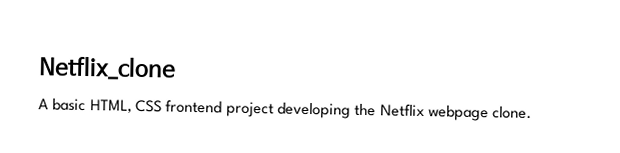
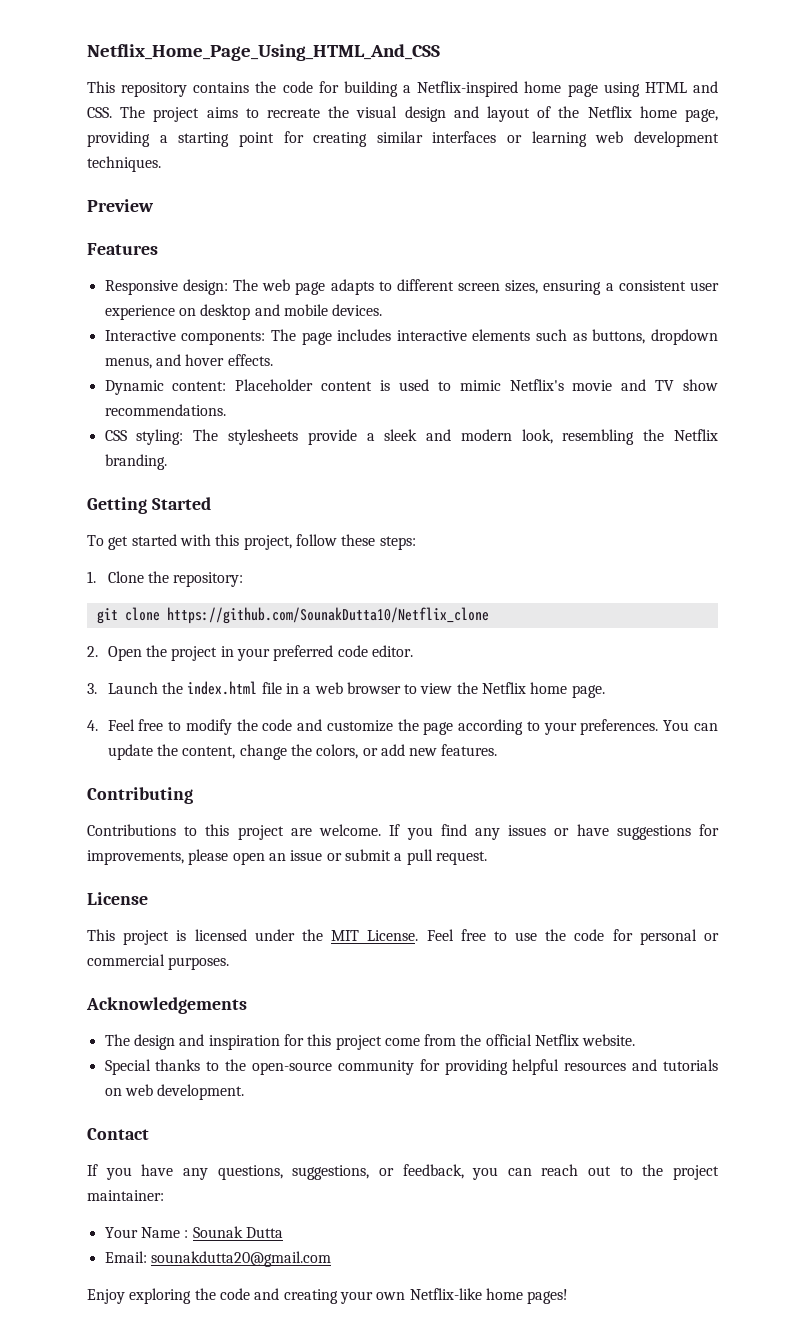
- Netflix_clone
- A basic HTML, CSS frontend project developing the Netflix webpage clone.
+ Netflix_Home_Page_Using_HTML_And_CSS
+ This repository contains the code for building a Netflix-inspired home page using HTML and CSS. The project aims to recreate the visual design and layout of the Netflix home page, providing a starting point for creating similar interfaces or learning web development techniques.
+ Preview
+ Features
+ Responsive design: The web page adapts to different screen sizes, ensuring a consistent user experience on desktop and mobile devices.
+ Interactive components: The page includes interactive elements such as buttons, dropdown menus, and hover effects.
+ Dynamic content: Placeholder content is used to mimic Netflix's movie and TV show recommendations.
+ CSS styling: The stylesheets provide a sleek and modern look, resembling the Netflix branding.
+ Getting Started
+ To get started with this project, follow these steps:
+ 1. Clone the repository:
+ git clone https://github.com/SounakDutta10/Netflix_clone
+ 2. Open the project in your preferred code editor.
+ 3. Launch the index.html file in a web browser to view the Netflix home page.
+ 4. Feel free to modify the code and customize the page according to your preferences. You can update the content, change the colors, or add new features.
+ Contributing
+ Contributions to this project are welcome. If you find any issues or have suggestions for improvements, please open an issue or submit a pull request.
+ License
+ This project is licensed under the MIT License. Feel free to use the code for personal or commercial purposes.
+ Acknowledgements
+ The design and inspiration for this project come from the official Netflix website.
+ Special thanks to the open-source community for providing helpful resources and tutorials on web development.
+ Contact
+ If you have any questions, suggestions, or feedback, you can reach out to the project maintainer:
+ Your Name : Sounak Dutta
+ Email: sounakdutta20@gmail.com
+ Enjoy exploring the code and creating your own Netflix-like home pages!

